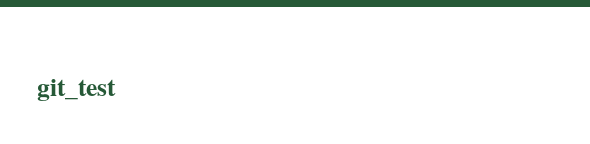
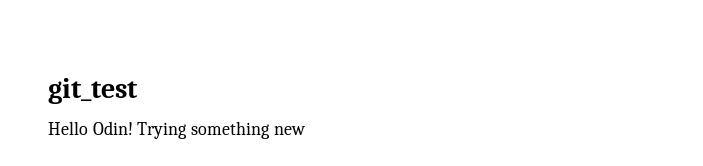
+ Hello Odin! Trying something new

